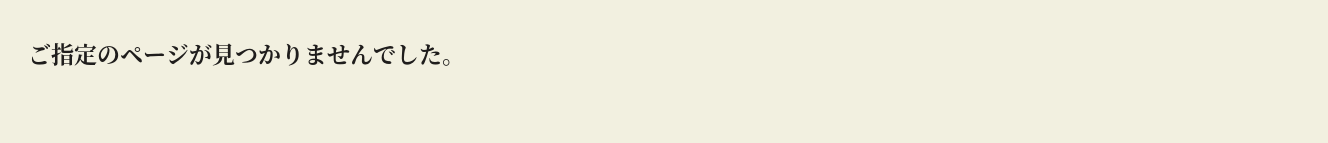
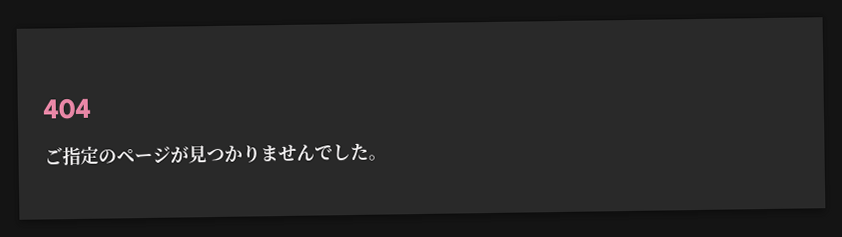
+ 404

